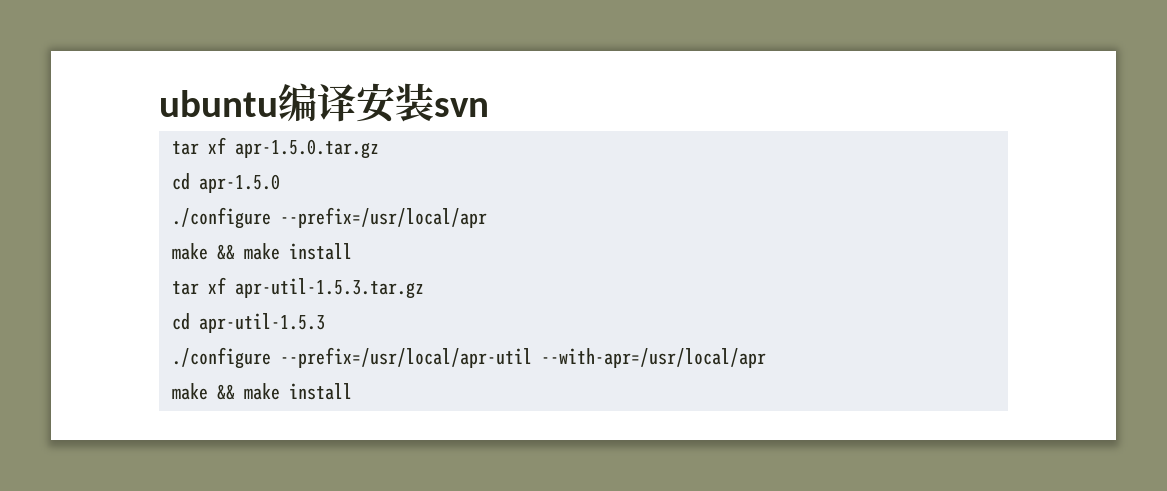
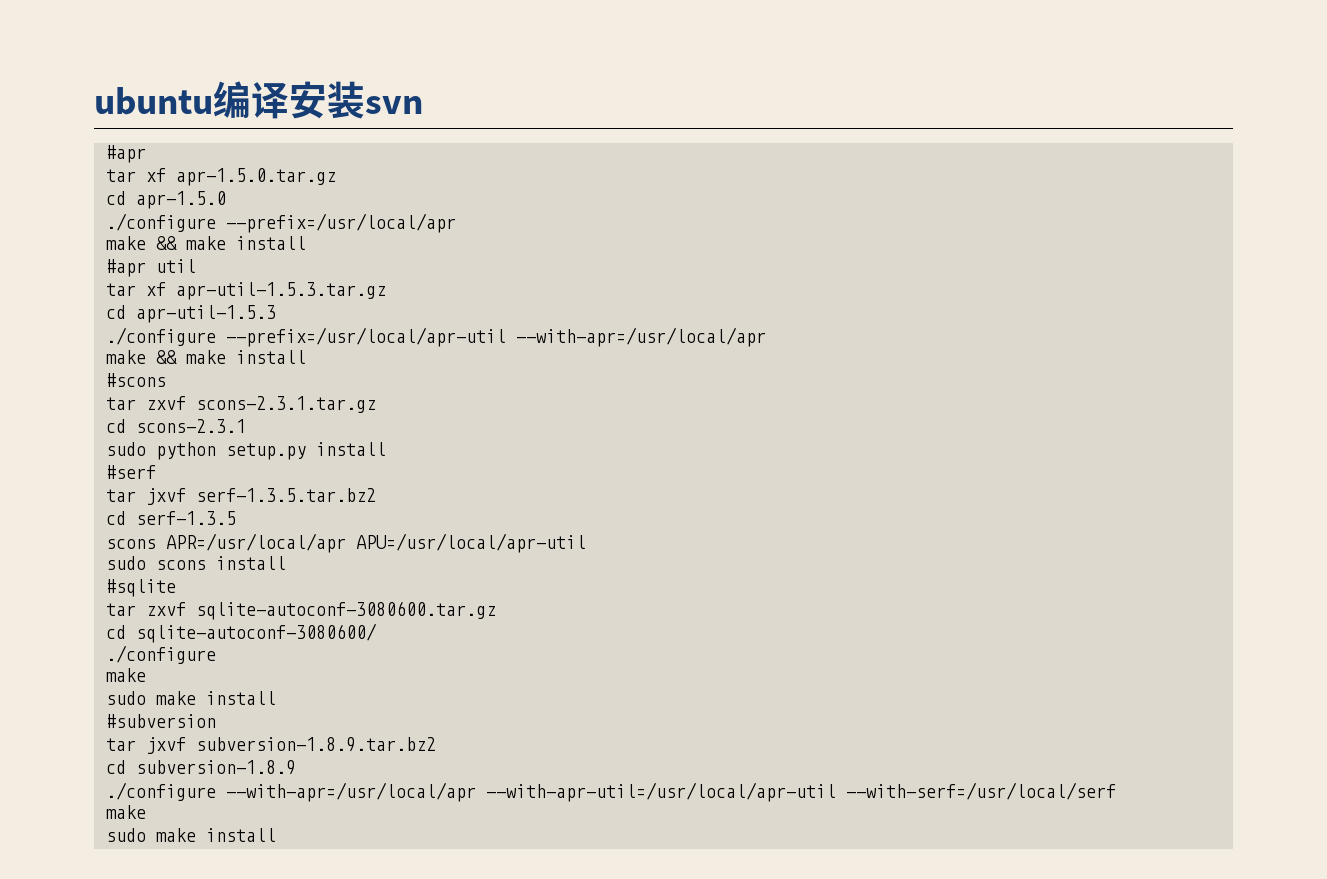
  ubuntu编译安装svn
+ #apr
+ #apr util
+ #scons
+ tar zxvf scons-2.3.1.tar.gz
+ cd scons-2.3.1
+ sudo python setup.py install
+ #serf
+ tar jxvf serf-1.3.5.tar.bz2
+ cd serf-1.3.5
+ scons APR=/usr/local/apr APU=/usr/local/apr-util
+ sudo scons install
+ #sqlite
+ tar zxvf sqlite-autoconf-3080600.tar.gz
+ cd sqlite-autoconf-3080600/
+ ./configure
+ make
+ sudo make install
+ #subversion
+ tar jxvf subversion-1.8.9.tar.bz2
+ cd subversion-1.8.9
+ ./configure --with-apr=/usr/local/apr --with-apr-util=/usr/local/apr-util --with-serf=/usr/local/serf
+ make
+ sudo make install

